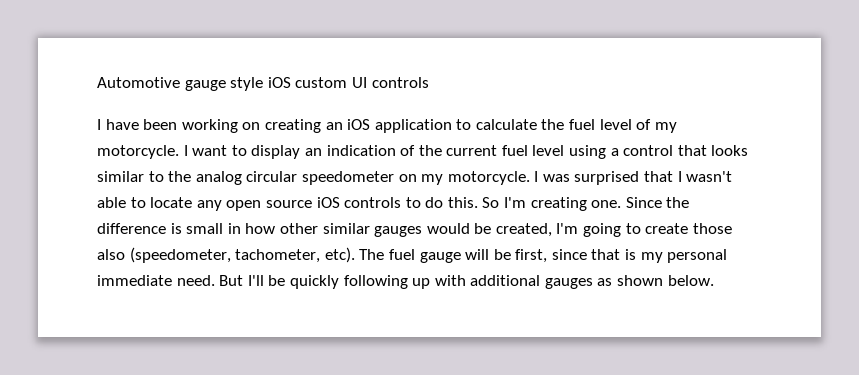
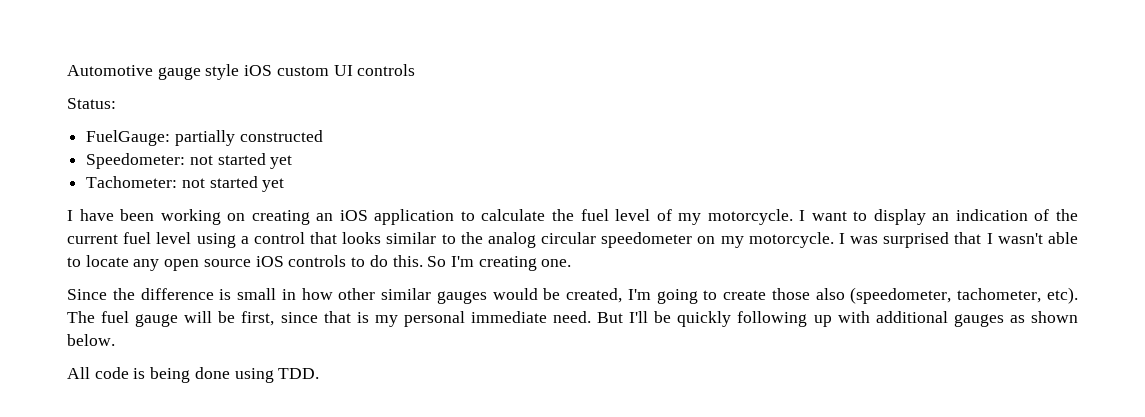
+ Status:
+ FuelGauge: partially constructed
+ Speedometer: not started yet
+ Tachometer: not started yet
- So I'm creating one. Since the difference is small in how other similar gauges would be created, I'm going to create those also (speedometer, tachometer, etc).
+ So I'm creating one.
+ Since the difference is small in how other similar gauges would be created, I'm going to create those also (speedometer, tachometer, etc).
+ All code is being done using TDD.

